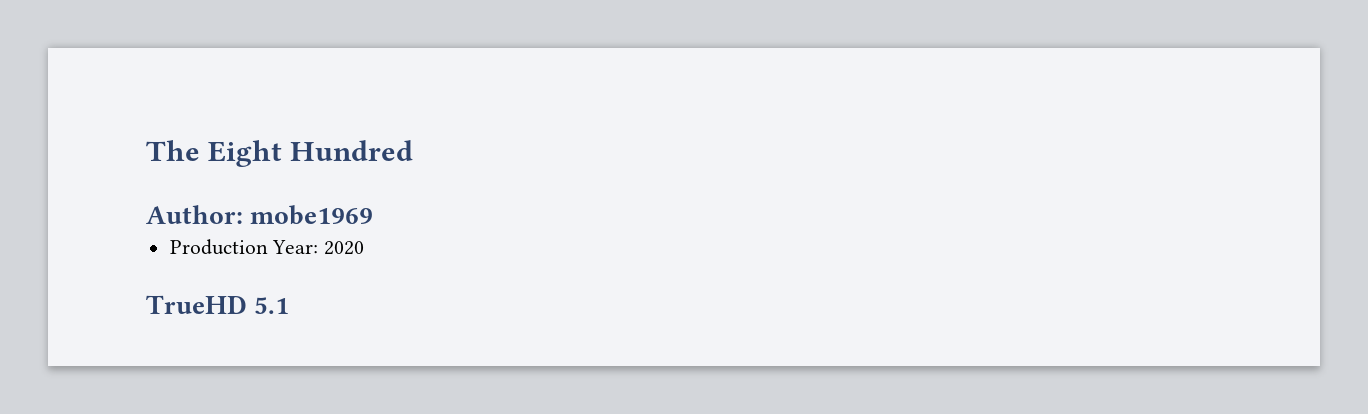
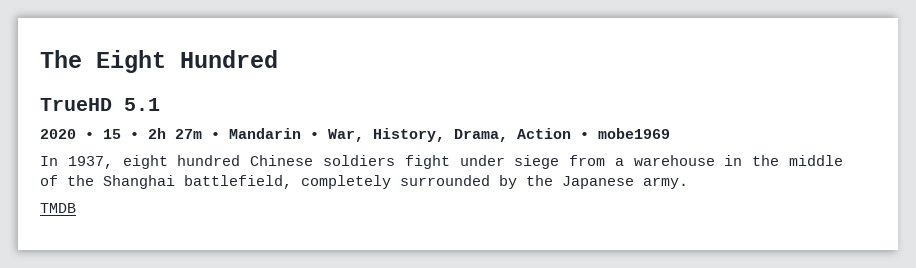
- Author: mobe1969
- Production Year: 2020
  TrueHD 5.1
+ 2020 • 15 • 2h 27m • Mandarin • War, History, Drama, Action • mobe1969
+ In 1937, eight hundred Chinese soldiers fight under siege from a warehouse in the middle of the Shanghai battlefield, completely surrounded by the Japanese army.
+ TMDB

